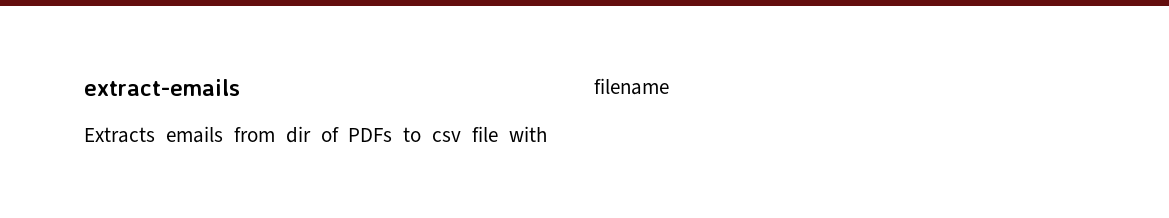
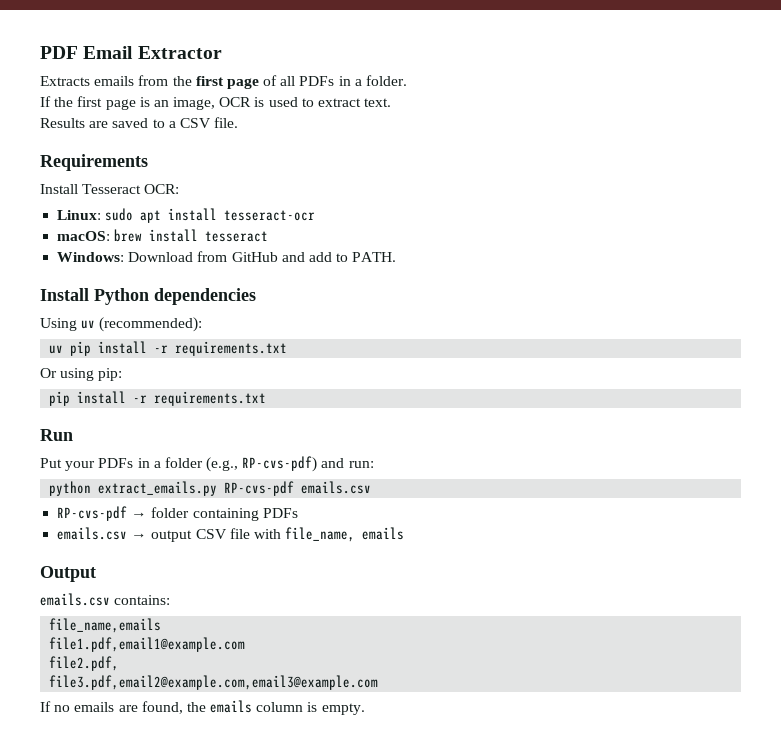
- extract-emails
+ PDF Email Extractor
- Extracts emails from dir of PDFs to csv file with filename
+ Extracts emails from the first page of all PDFs in a folder.
+ If the first page is an image, OCR is used to extract text.
+ Results are saved to a CSV file.
+ Requirements
+ Install Tesseract OCR:
+ Linux: sudo apt install tesseract-ocr
+ macOS: brew install tesseract
+ Windows: Download from GitHub and add to PATH.
+ Install Python dependencies
+ Using uv (recommended):
+ uv pip install -r requirements.txt
+ Or using pip:
+ pip install -r requirements.txt
+ Run
+ Put your PDFs in a folder (e.g., RP-cvs-pdf) and run:
+ python extract_emails.py RP-cvs-pdf emails.csv
+ RP-cvs-pdf → folder containing PDFs
+ emails.csv → output CSV file with file_name, emails
+ Output
+ emails.csv contains:
+ file_name,emails
+ file1.pdf,email1@example.com
+ file2.pdf,
+ file3.pdf,email2@example.com,email3@example.com
+ If no emails are found, the emails column is empty.

